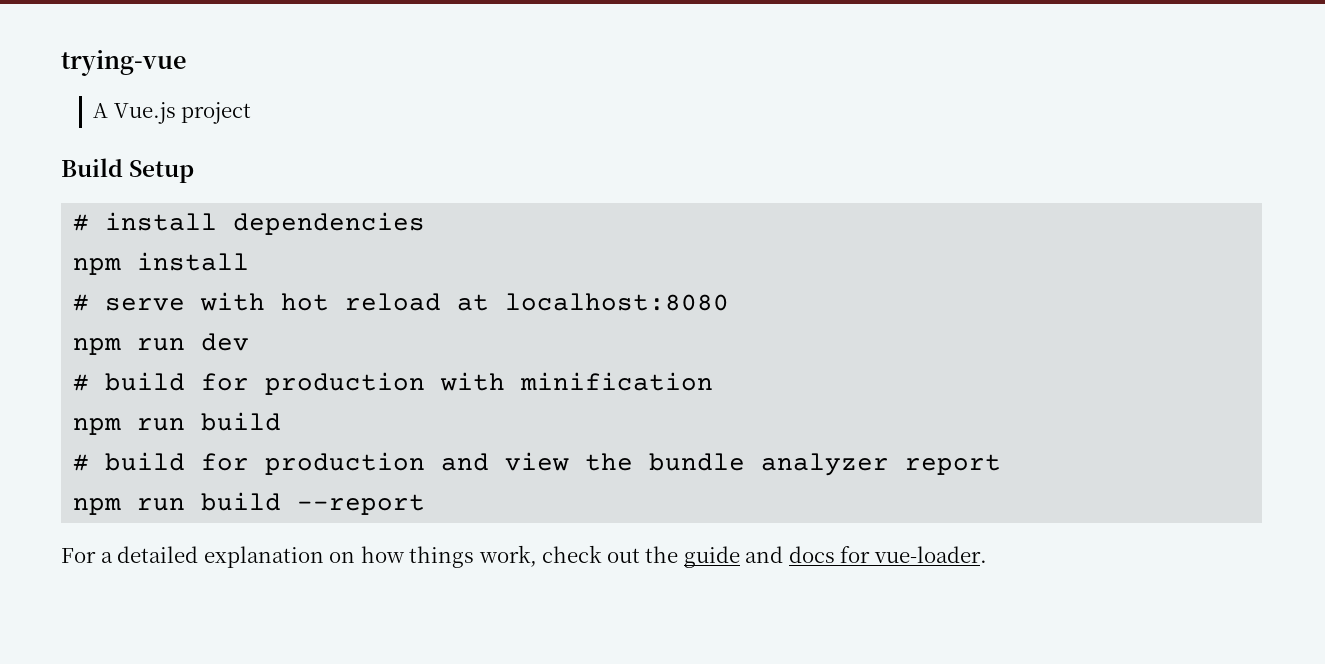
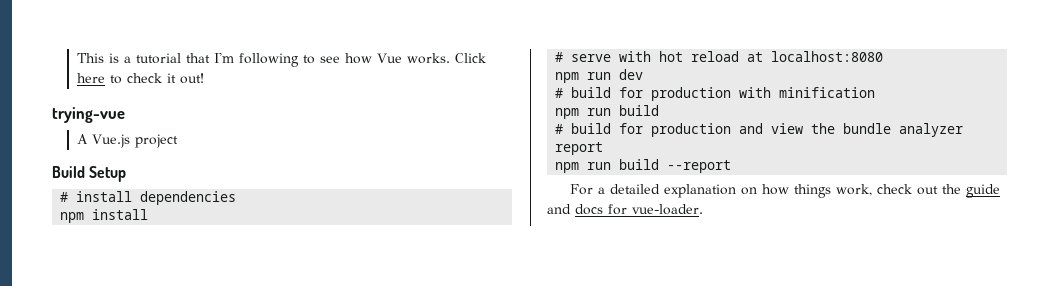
+ This is a tutorial that I'm following to see how Vue works. Click here to check it out!

